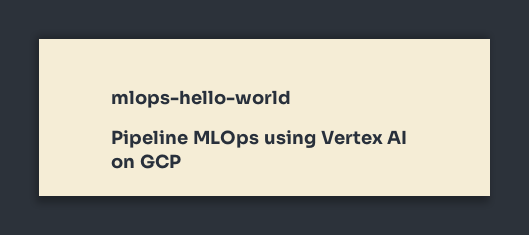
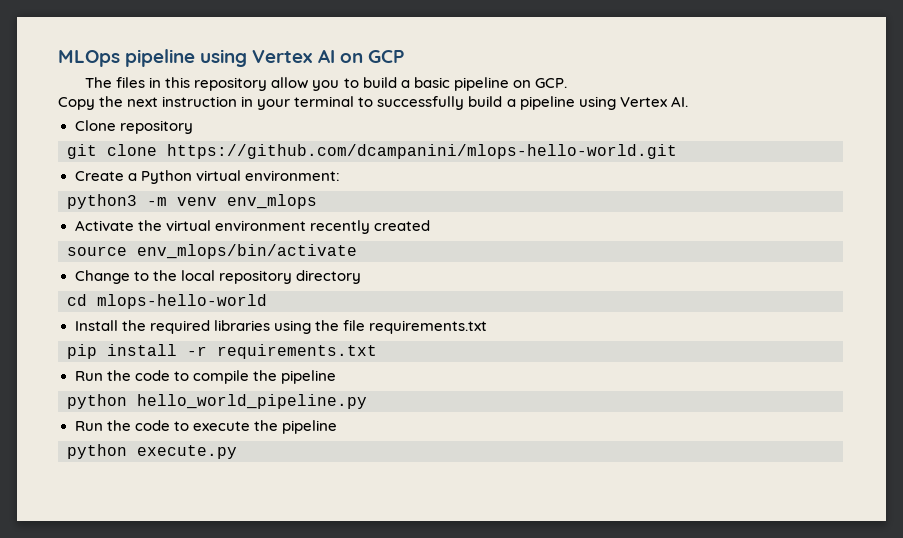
- mlops-hello-world
- Pipeline MLOps using Vertex AI on GCP
+ MLOps pipeline using Vertex AI on GCP
+ The files in this repository allow you to build a basic pipeline on GCP.
+ Copy the next instruction in your terminal to successfully build a pipeline using Vertex AI.
+ Clone repository
+ git clone https://github.com/dcampanini/mlops-hello-world.git
+ Create a Python virtual environment:
+ python3 -m venv env_mlops
+ Activate the virtual environment recently created
+ source env_mlops/bin/activate
+ Change to the local repository directory
+ cd mlops-hello-world
+ Install the required libraries using the file requirements.txt
+ pip install -r requirements.txt
+ Run the code to compile the pipeline
+ python hello_world_pipeline.py
+ Run the code to execute the pipeline
+ python execute.py

